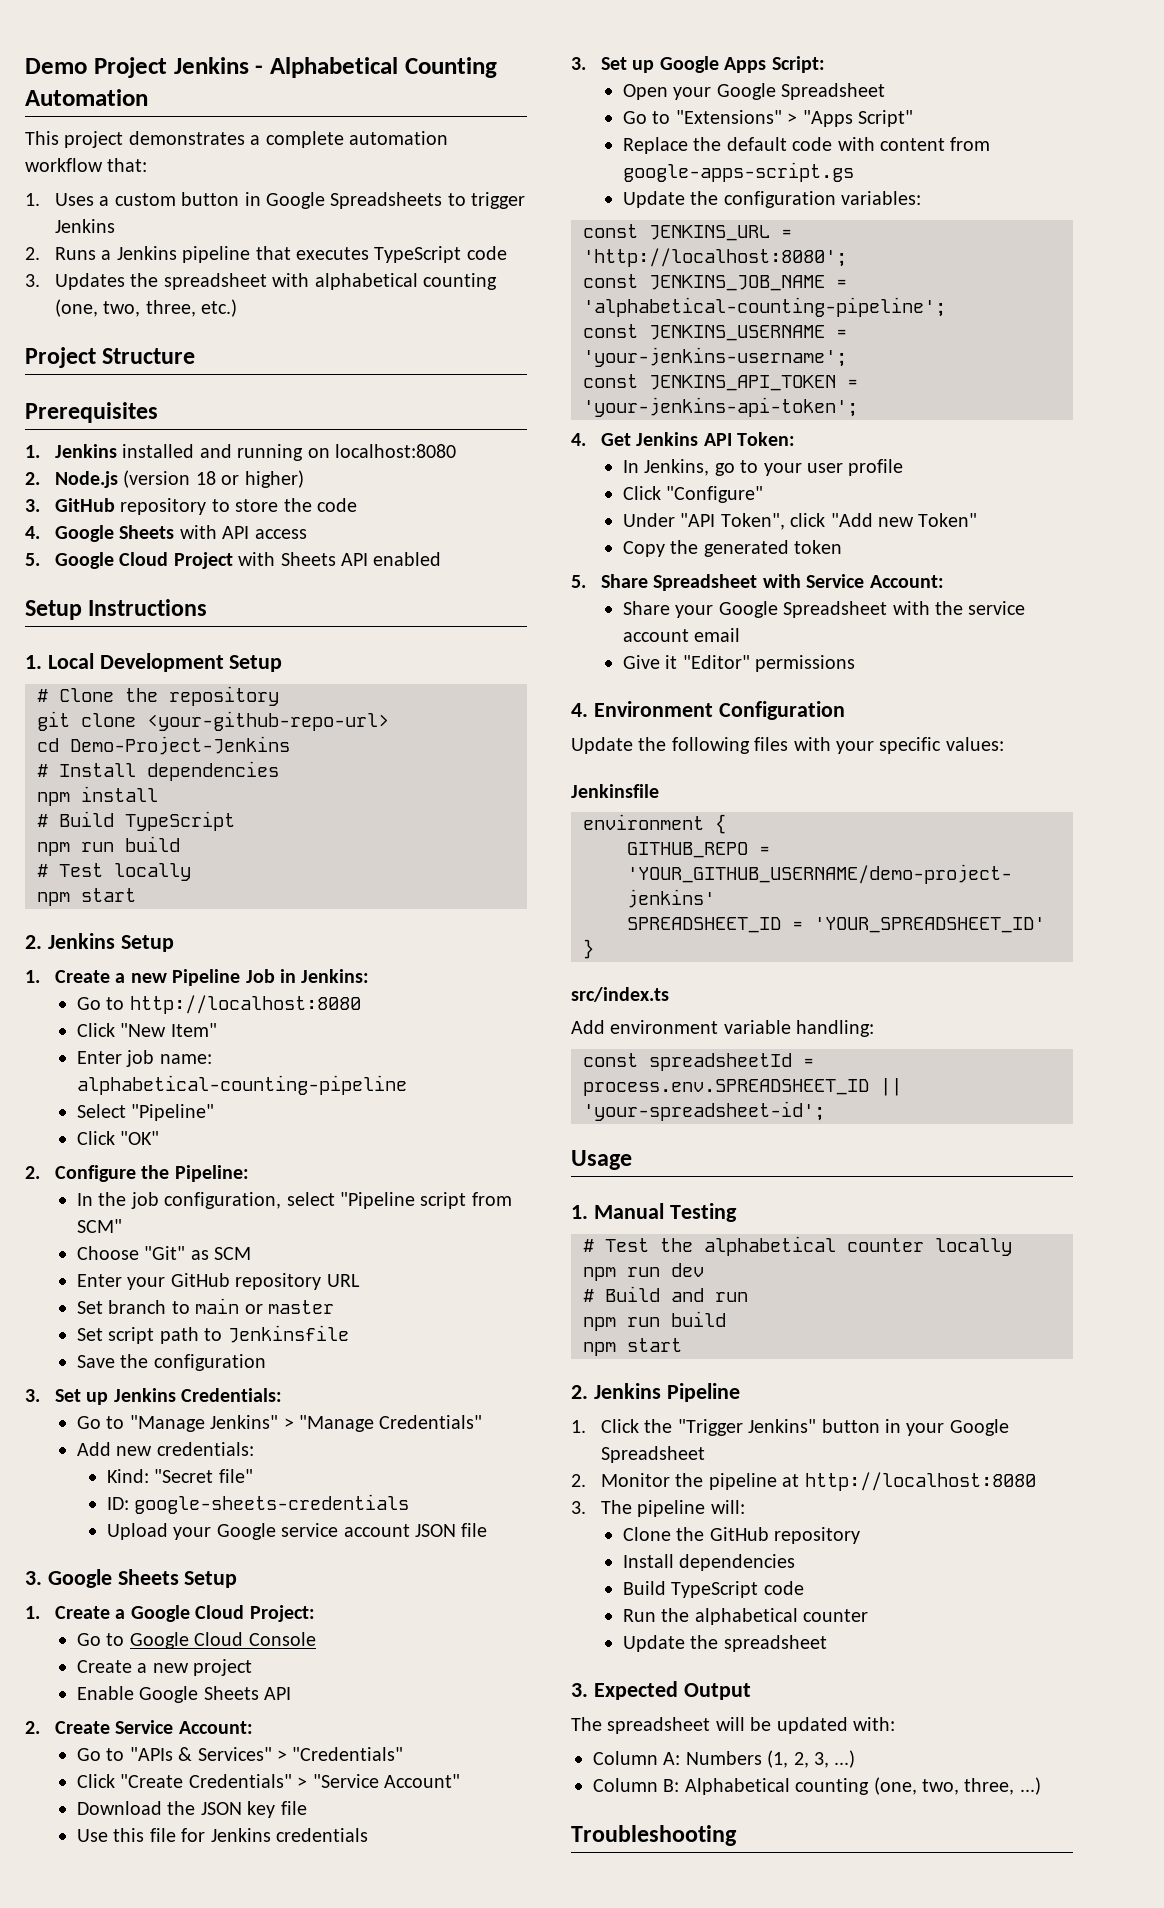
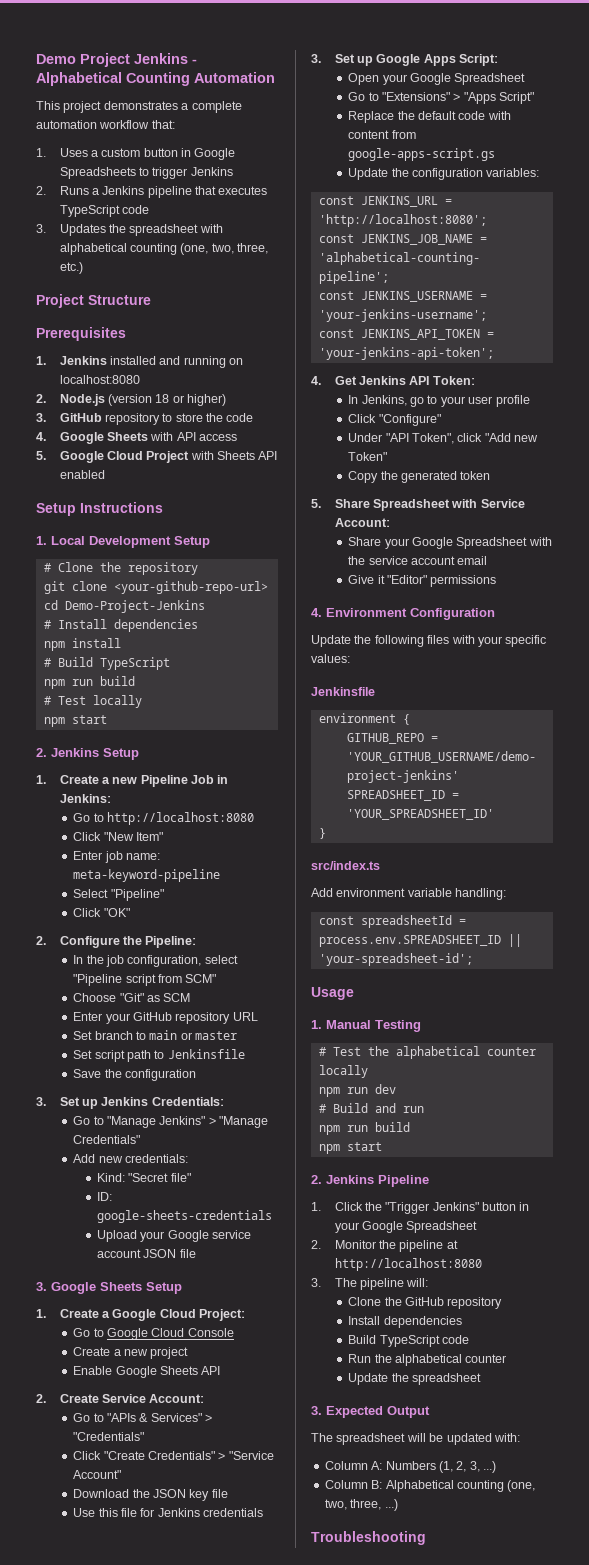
- Enter job name: alphabetical-counting-pipeline
+ Enter job name: meta-keyword-pipeline

